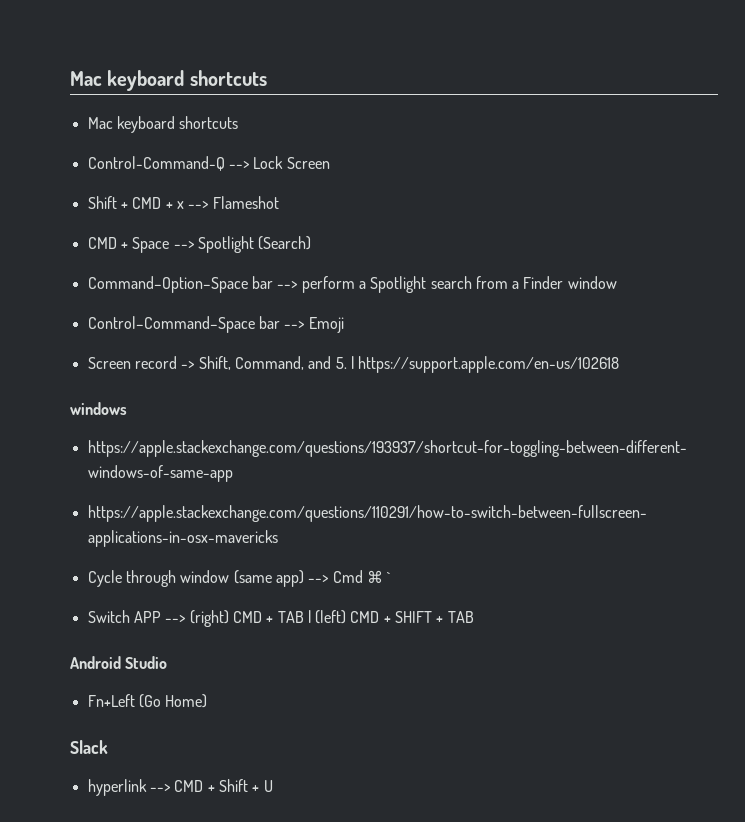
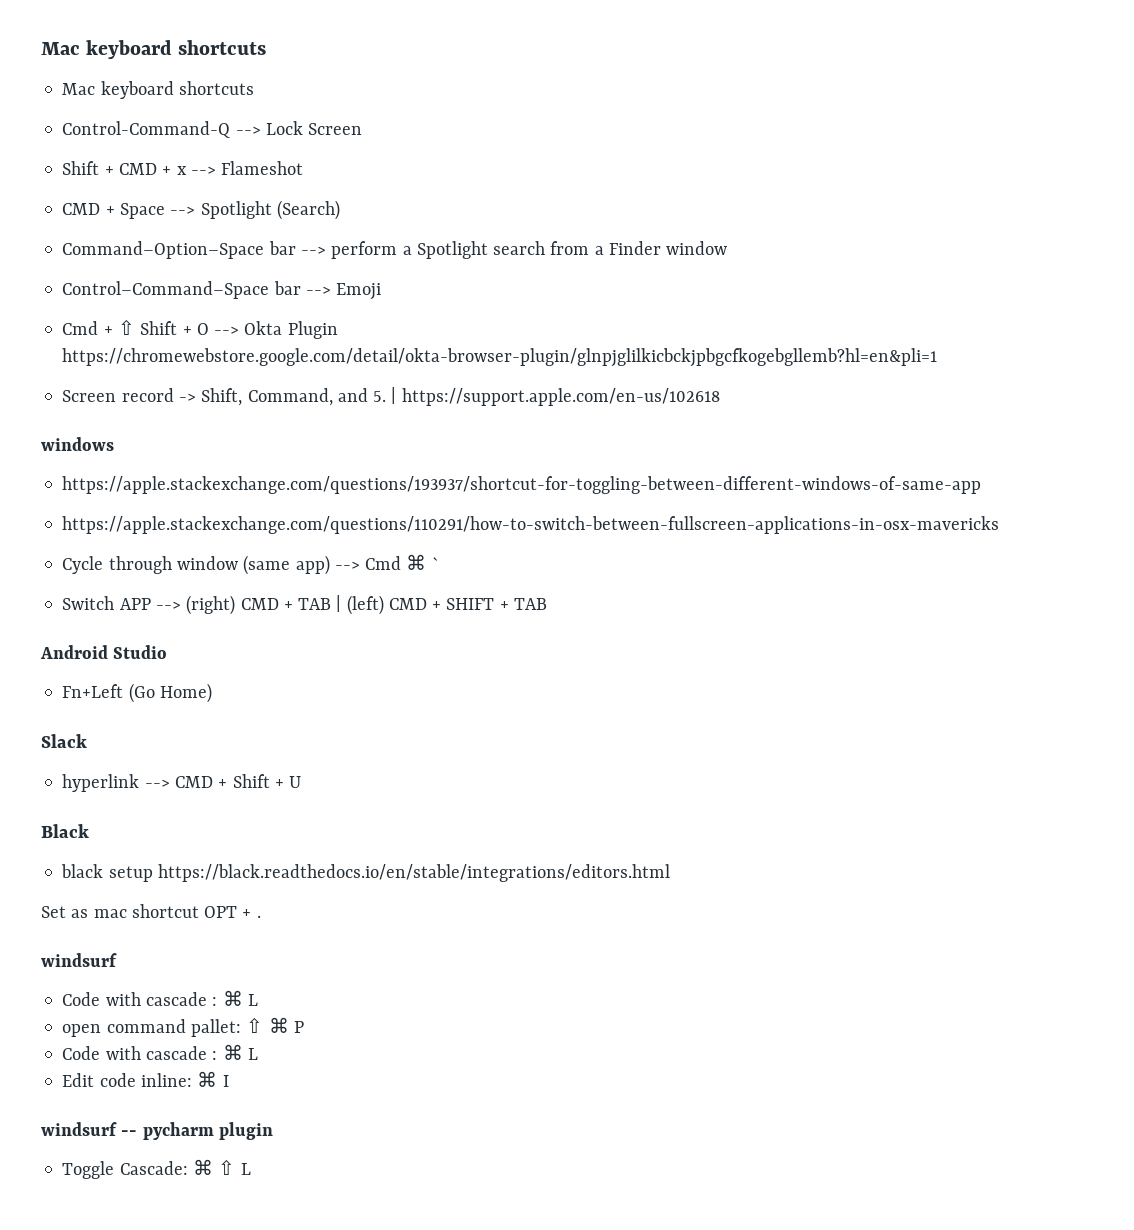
+ Cmd + ⇧ Shift + O --> Okta Plugin https://chromewebstore.google.com/detail/okta-browser-plugin/glnpjglilkicbckjpbgcfkogebgllemb?hl=en&pli=1
+ Black
+ black setup https://black.readthedocs.io/en/stable/integrations/editors.html
+ Set as mac shortcut OPT + .
+ windsurf
+ Code with cascade : ⌘ L
+ open command pallet: ⇧ ⌘ P
+ Code with cascade : ⌘ L
+ Edit code inline: ⌘ I
+ windsurf -- pycharm plugin
+ Toggle Cascade: ⌘ ⇧ L

